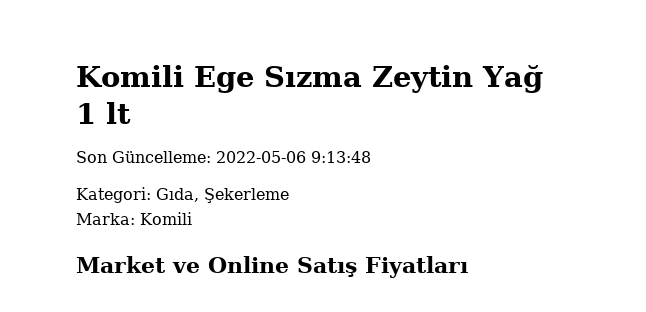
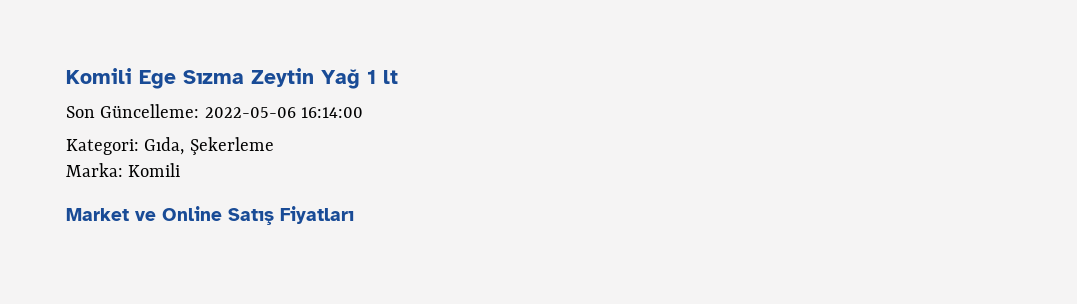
- Son Güncelleme: 2022-05-06 9:13:48
+ Son Güncelleme: 2022-05-06 16:14:00

